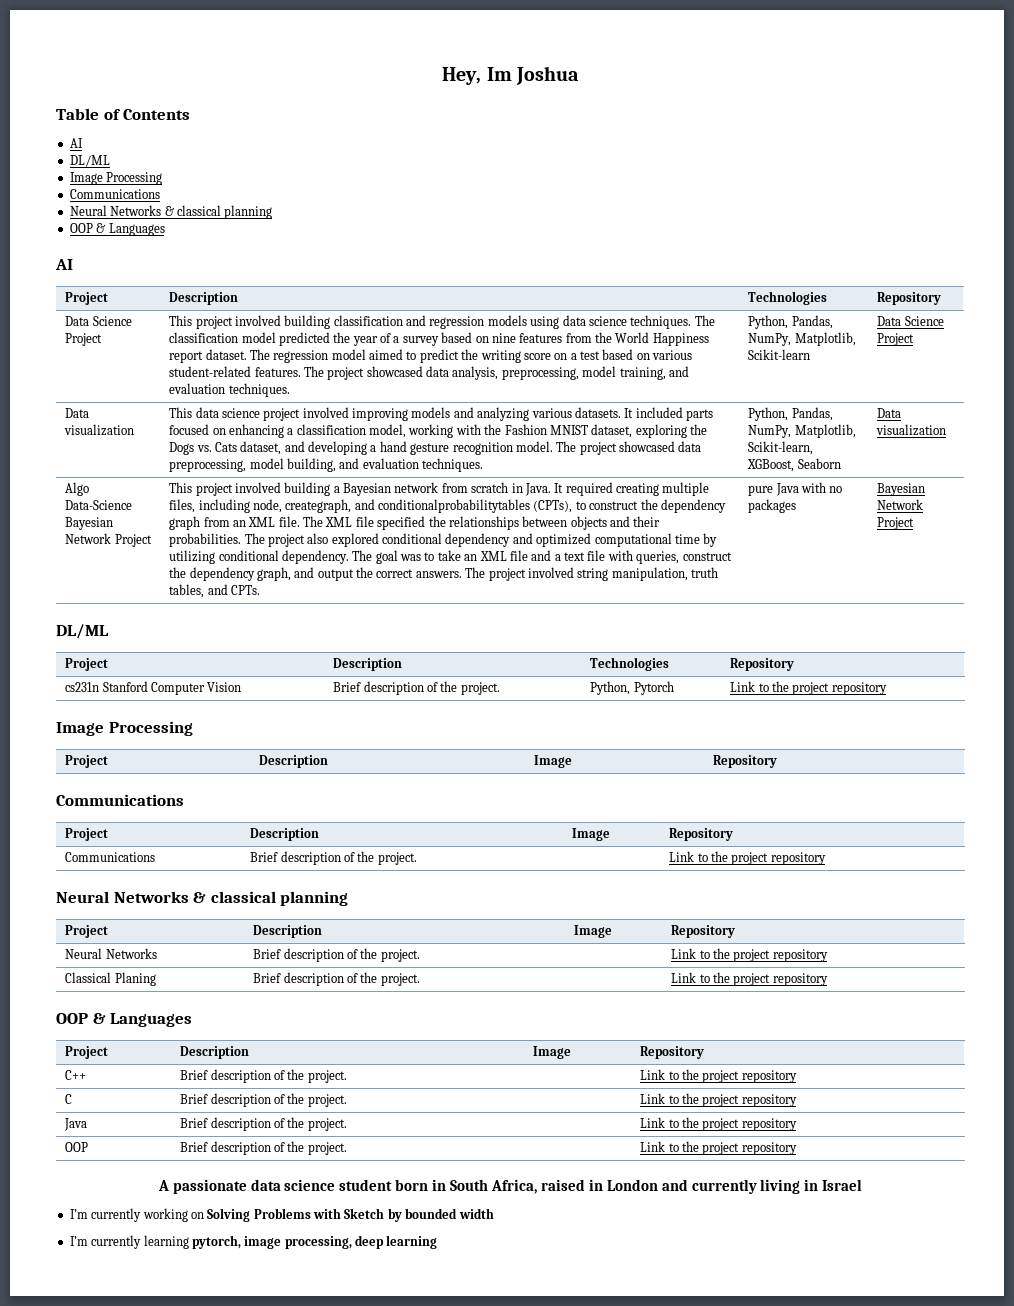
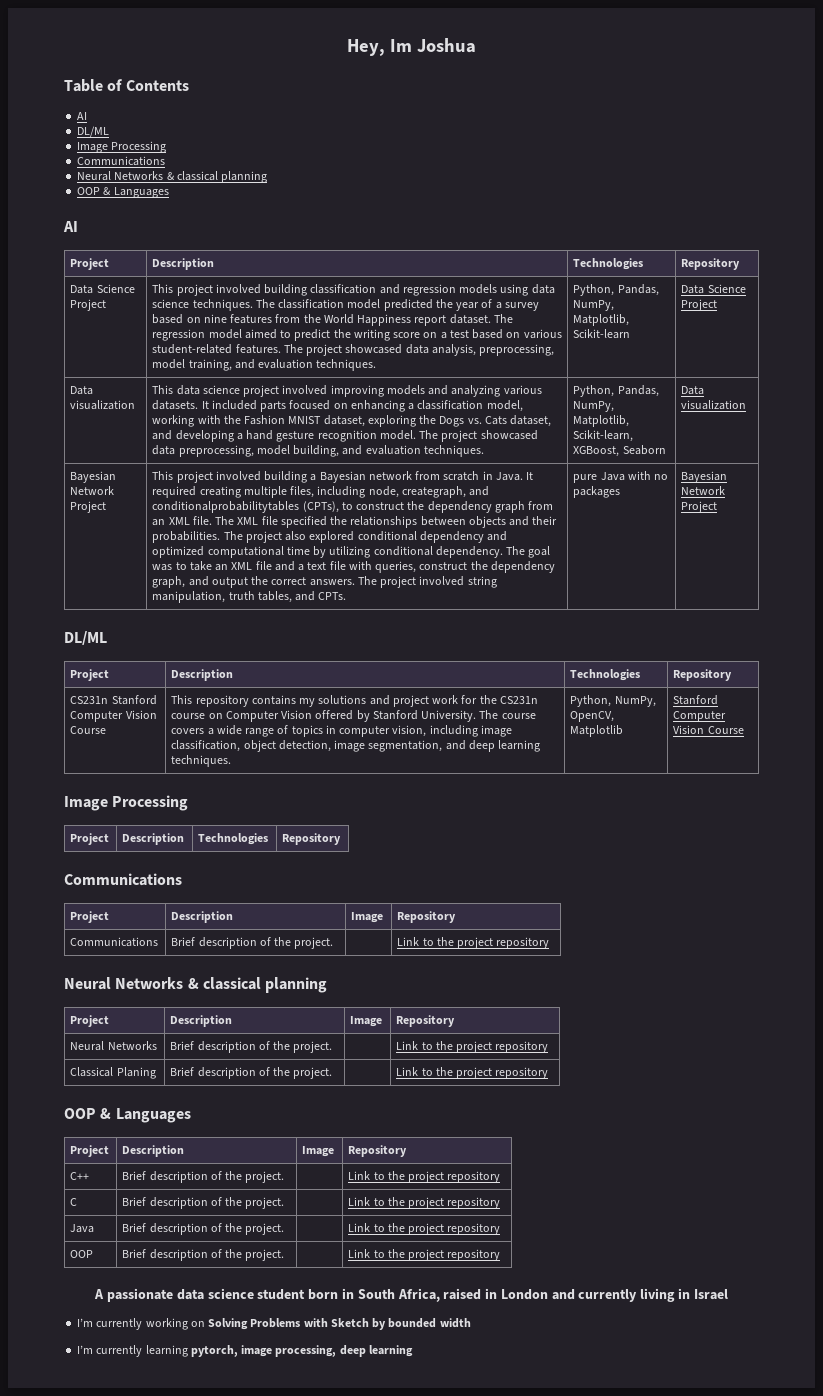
  Python, Pandas, NumPy, Matplotlib, Scikit-learn, XGBoost, Seaborn | Data visualization
- Algo Data-Science Bayesian Network Project
+ Bayesian Network Project
- cs231n Stanford Computer Vision | Brief description of the project. | Python, Pytorch | Link to the project repository
+ CS231n Stanford Computer Vision Course | This repository contains my solutions and project work for the CS231n course on Computer Vision offered by Stanford University. The course covers a wide range of topics in computer vision, including image classification, object detection, image segmentation, and deep learning techniques. | Python, NumPy, OpenCV, Matplotlib | Stanford Computer Vision Course
  Image Processing
- Project | Description | Image | Repository
+ Project | Description | Technologies | Repository

